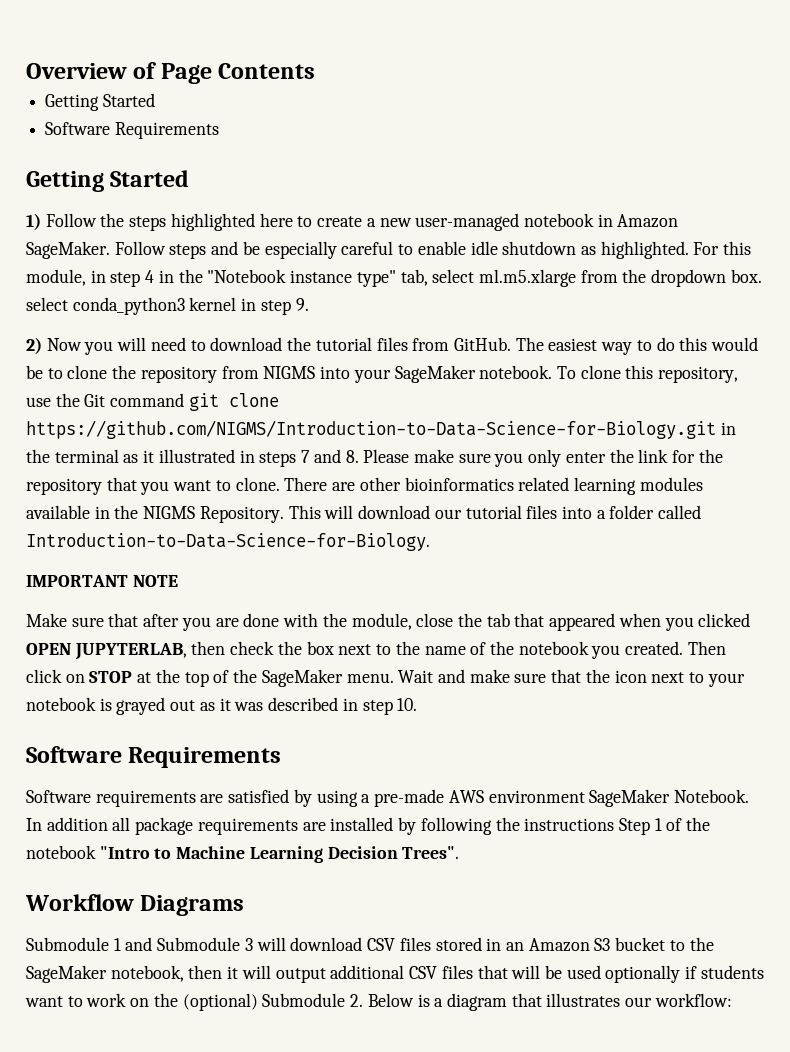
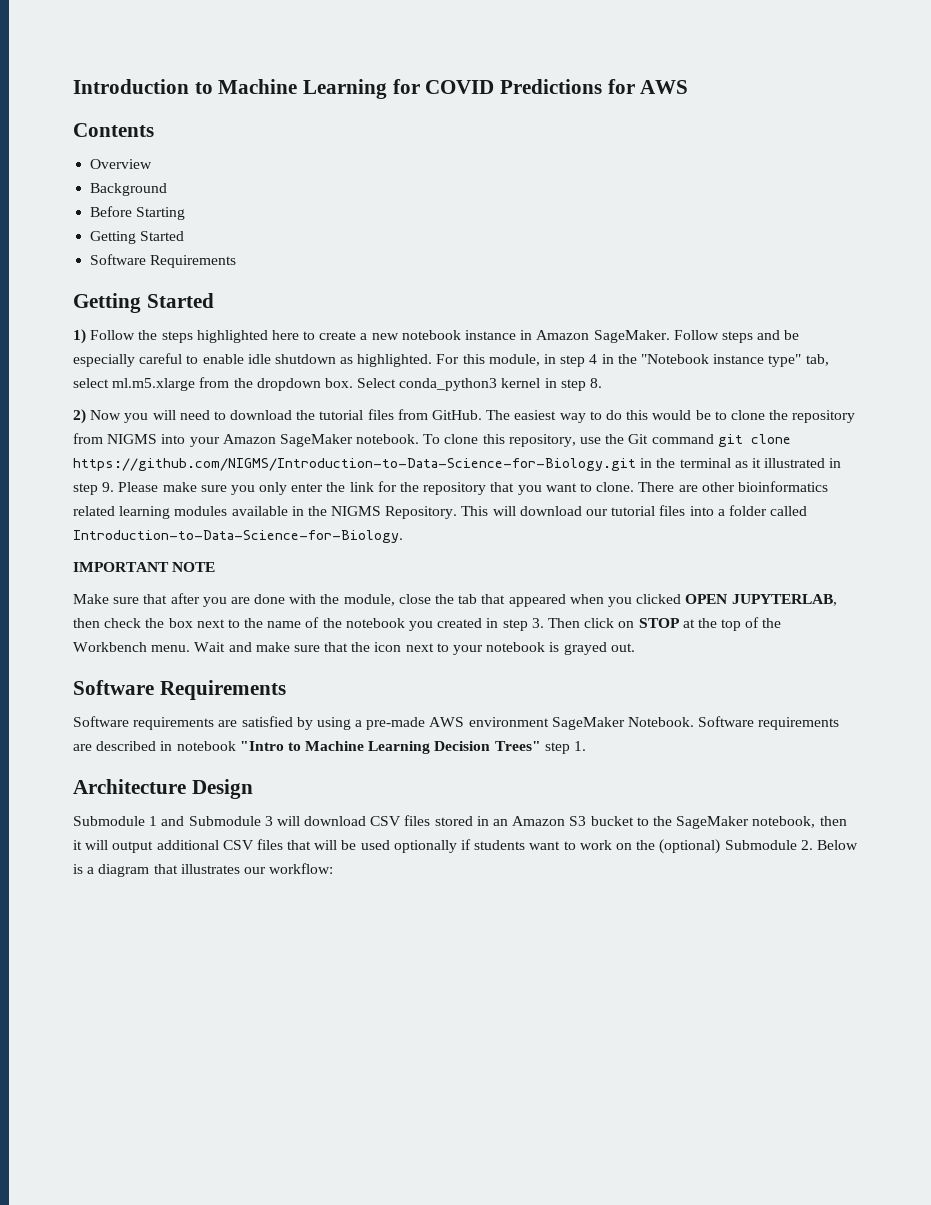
- Overview of Page Contents
+ Introduction to Machine Learning for COVID Predictions for AWS
+ Contents
+ Overview
+ Background
+ Before Starting
- 1) Follow the steps highlighted here to create a new user-managed notebook in Amazon SageMaker.
+ 1) Follow the steps highlighted here to create a new notebook instance in Amazon SageMaker.
- For this module, in step 4 in the "Notebook instance type" tab, select ml.m5.xlarge from the dropdown box. select conda_python3 kernel in step 9.
+ For this module, in step 4 in the "Notebook instance type" tab, select ml.m5.xlarge from the dropdown box. Select conda_python3 kernel in step 8.
- The easiest way to do this would be to clone the repository from NIGMS into your SageMaker notebook.
+ The easiest way to do this would be to clone the repository from NIGMS into your Amazon SageMaker notebook.
- To clone this repository, use the Git command git clone https://github.com/NIGMS/Introduction-to-Data-Science-for-Biology.git in the terminal as it illustrated in steps 7 and 8. Please make sure you only enter the link for the repository that you want to clone.
+ To clone this repository, use the Git command git clone https://github.com/NIGMS/Introduction-to-Data-Science-for-Biology.git in the terminal as it illustrated in step 9. Please make sure you only enter the link for the repository that you want to clone.
- Make sure that after you are done with the module, close the tab that appeared when you clicked OPEN JUPYTERLAB, then check the box next to the name of the notebook you created. Then click on STOP at the top of the SageMaker menu.
+ Make sure that after you are done with the module, close the tab that appeared when you clicked OPEN JUPYTERLAB, then check the box next to the name of the notebook you created in step 3. Then click on STOP at the top of the Workbench menu.
- Wait and make sure that the icon next to your notebook is grayed out as it was described in step 10.
+ Wait and make sure that the icon next to your notebook is grayed out.
- In addition all package requirements are installed by following the instructions Step 1 of the notebook "Intro to Machine Learning Decision Trees".
- Workflow Diagrams
+ Software requirements are described in notebook "Intro to Machine Learning Decision Trees" step 1.
+ Architecture Design

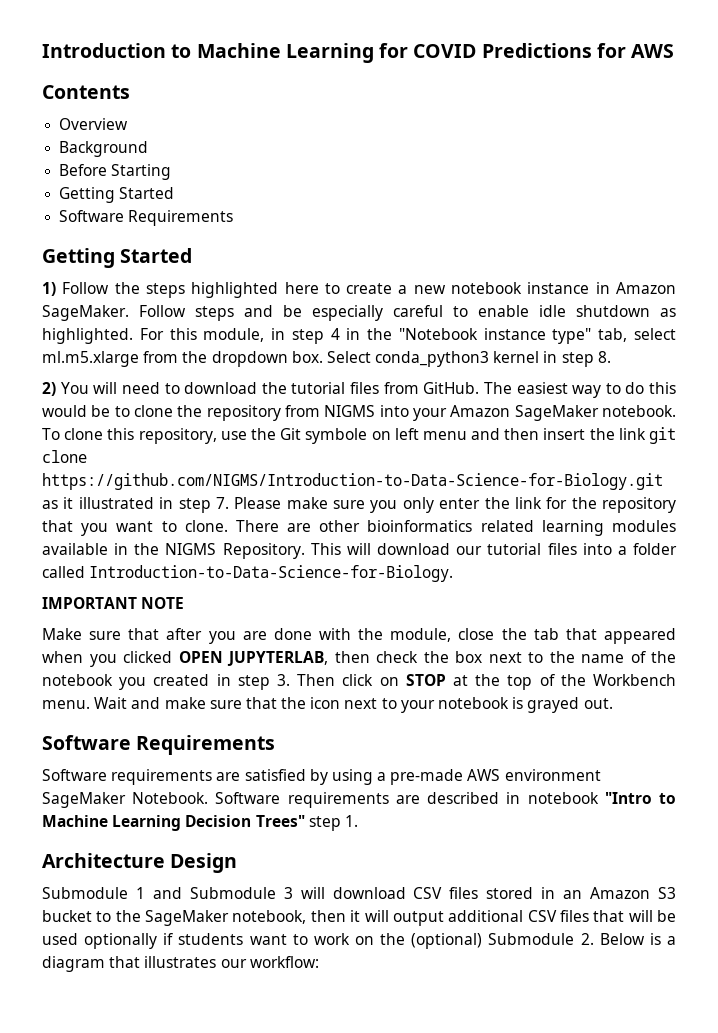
- 2) Now you will need to download the tutorial files from GitHub.
+ 2) You will need to download the tutorial files from GitHub.
- To clone this repository, use the Git command git clone https://github.com/NIGMS/Introduction-to-Data-Science-for-Biology.git in the terminal as it illustrated in step 9. Please make sure you only enter the link for the repository that you want to clone.
+ To clone this repository, use the Git symbole on left menu and then insert the link git clone https://github.com/NIGMS/Introduction-to-Data-Science-for-Biology.git as it illustrated in step 7. Please make sure you only enter the link for the repository that you want to clone.

